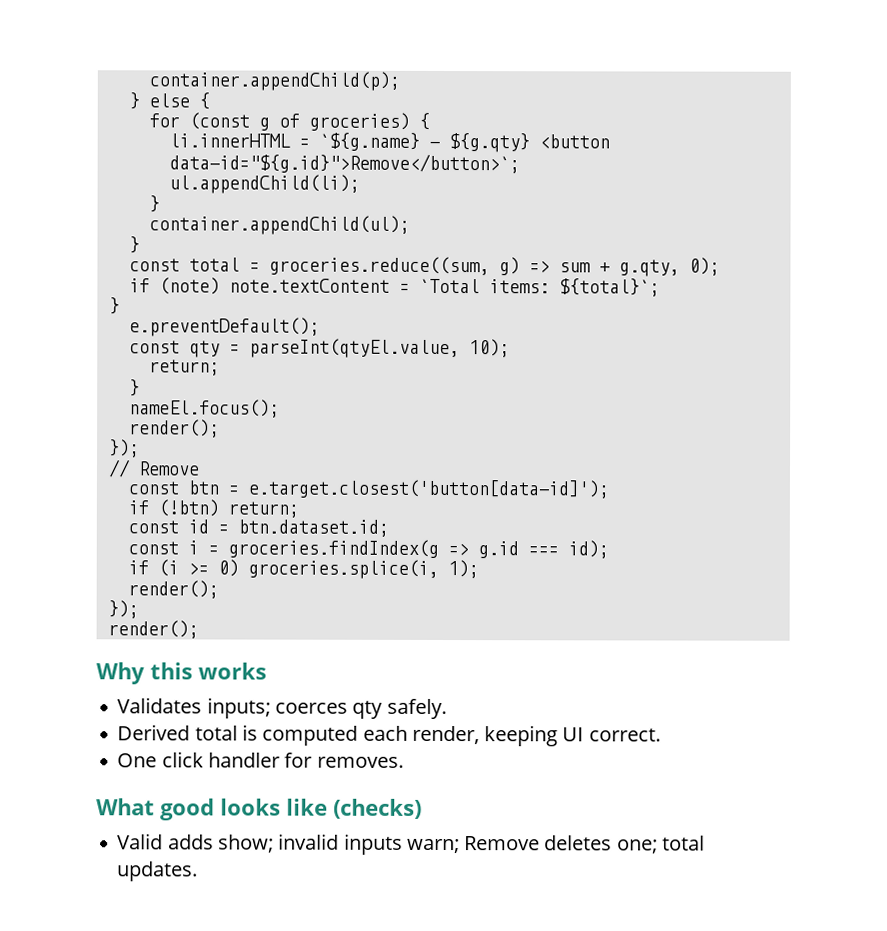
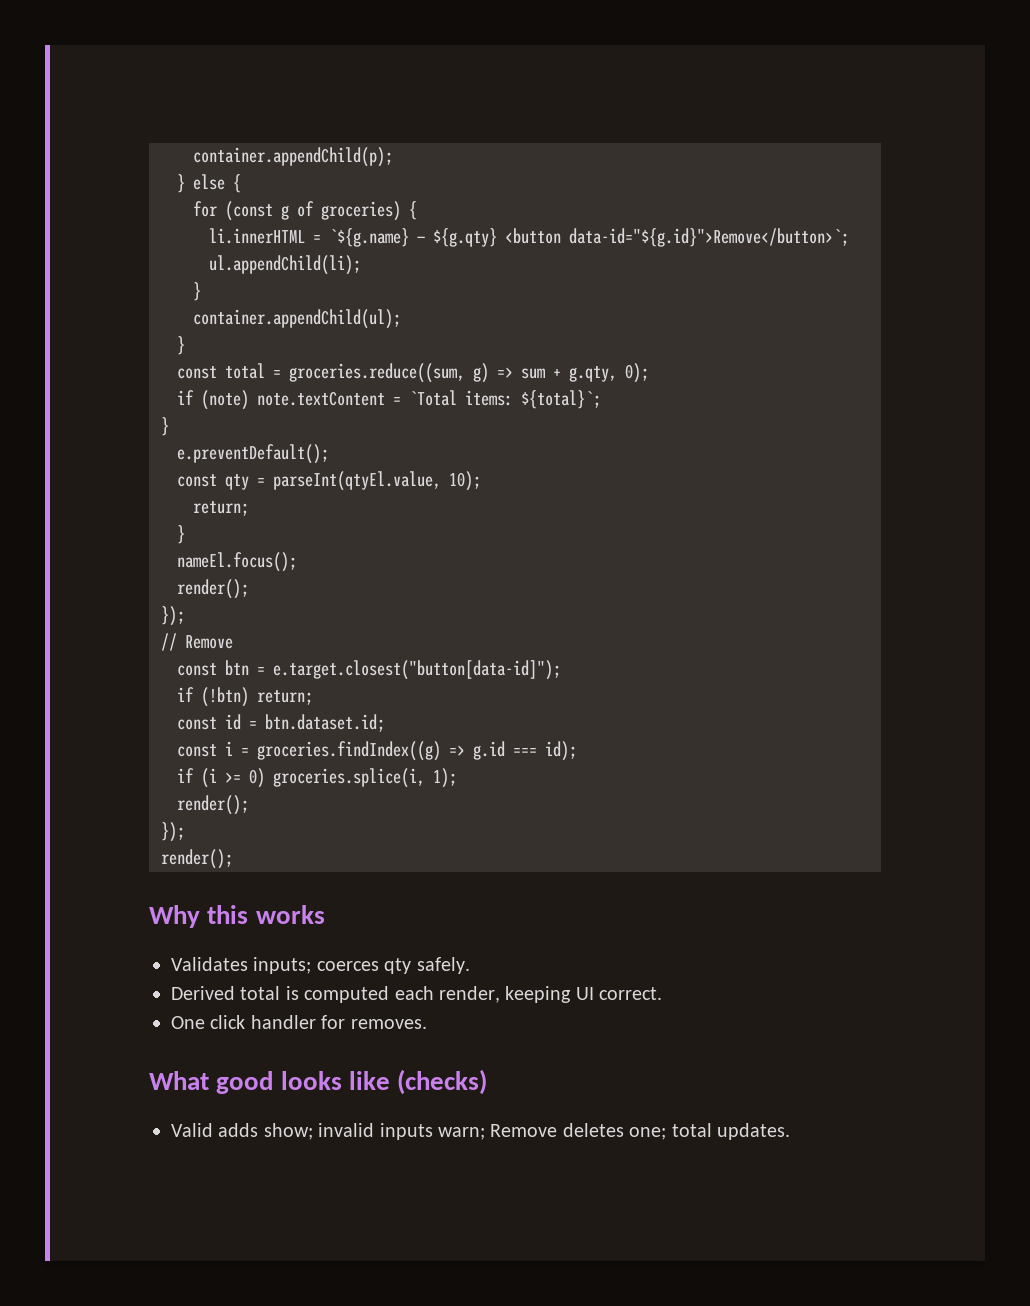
- const btn = e.target.closest('button[data-id]');
+ const btn = e.target.closest("button[data-id]");
- const i = groceries.findIndex(g => g.id === id);
+ const i = groceries.findIndex((g) => g.id === id);

